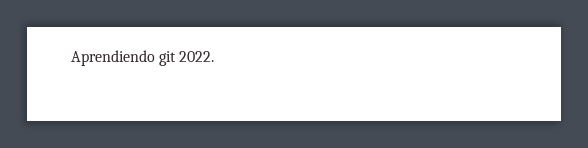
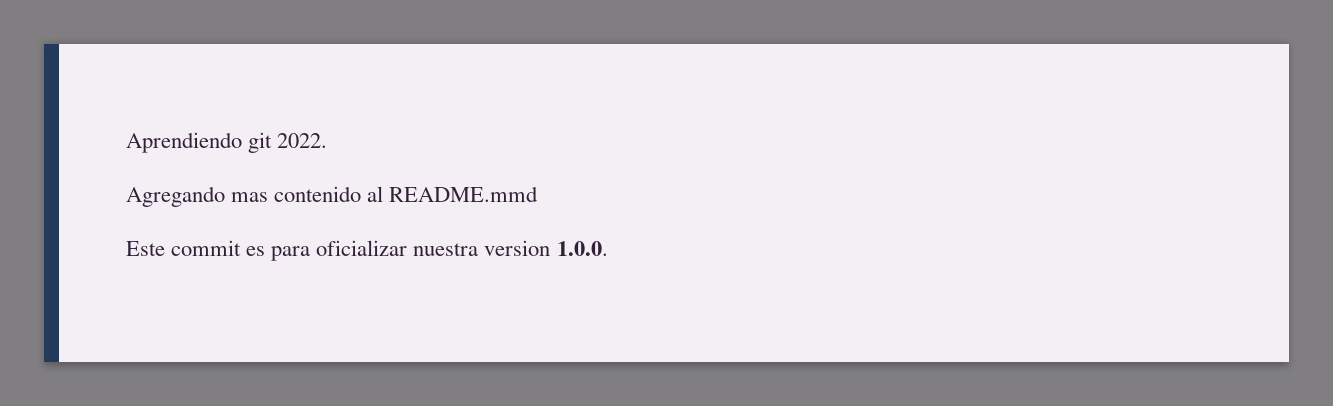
+ Agregando mas contenido al README.mmd
+ Este commit es para oficializar nuestra version 1.0.0.

